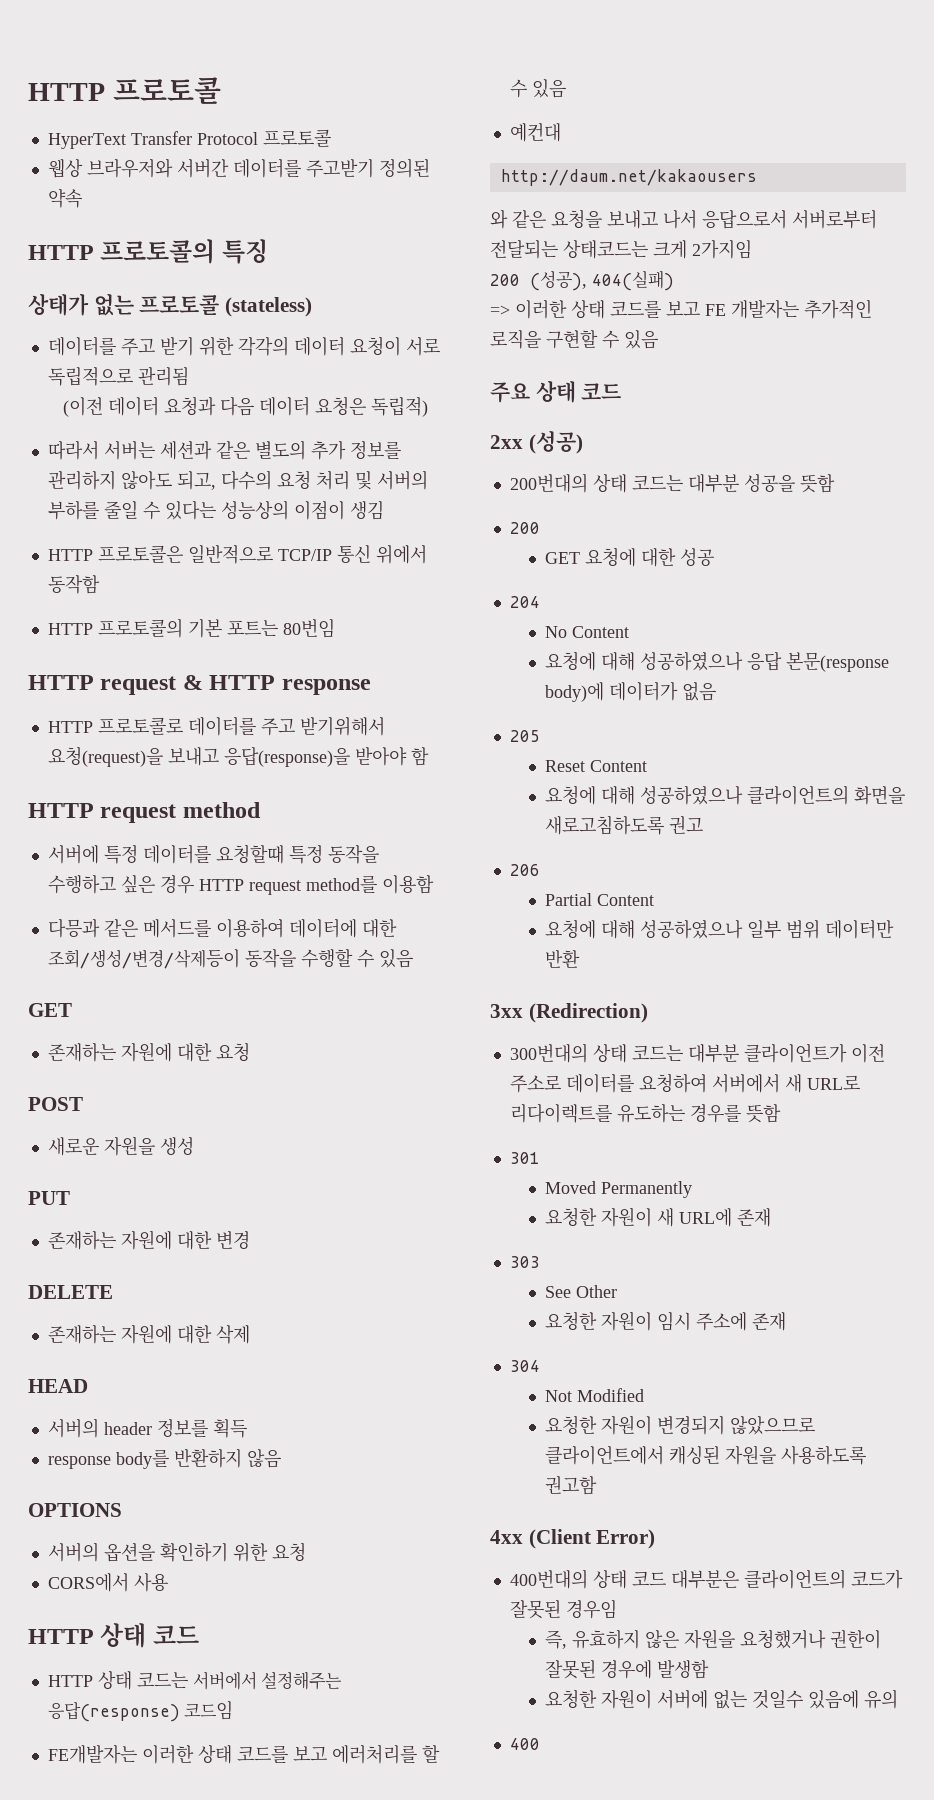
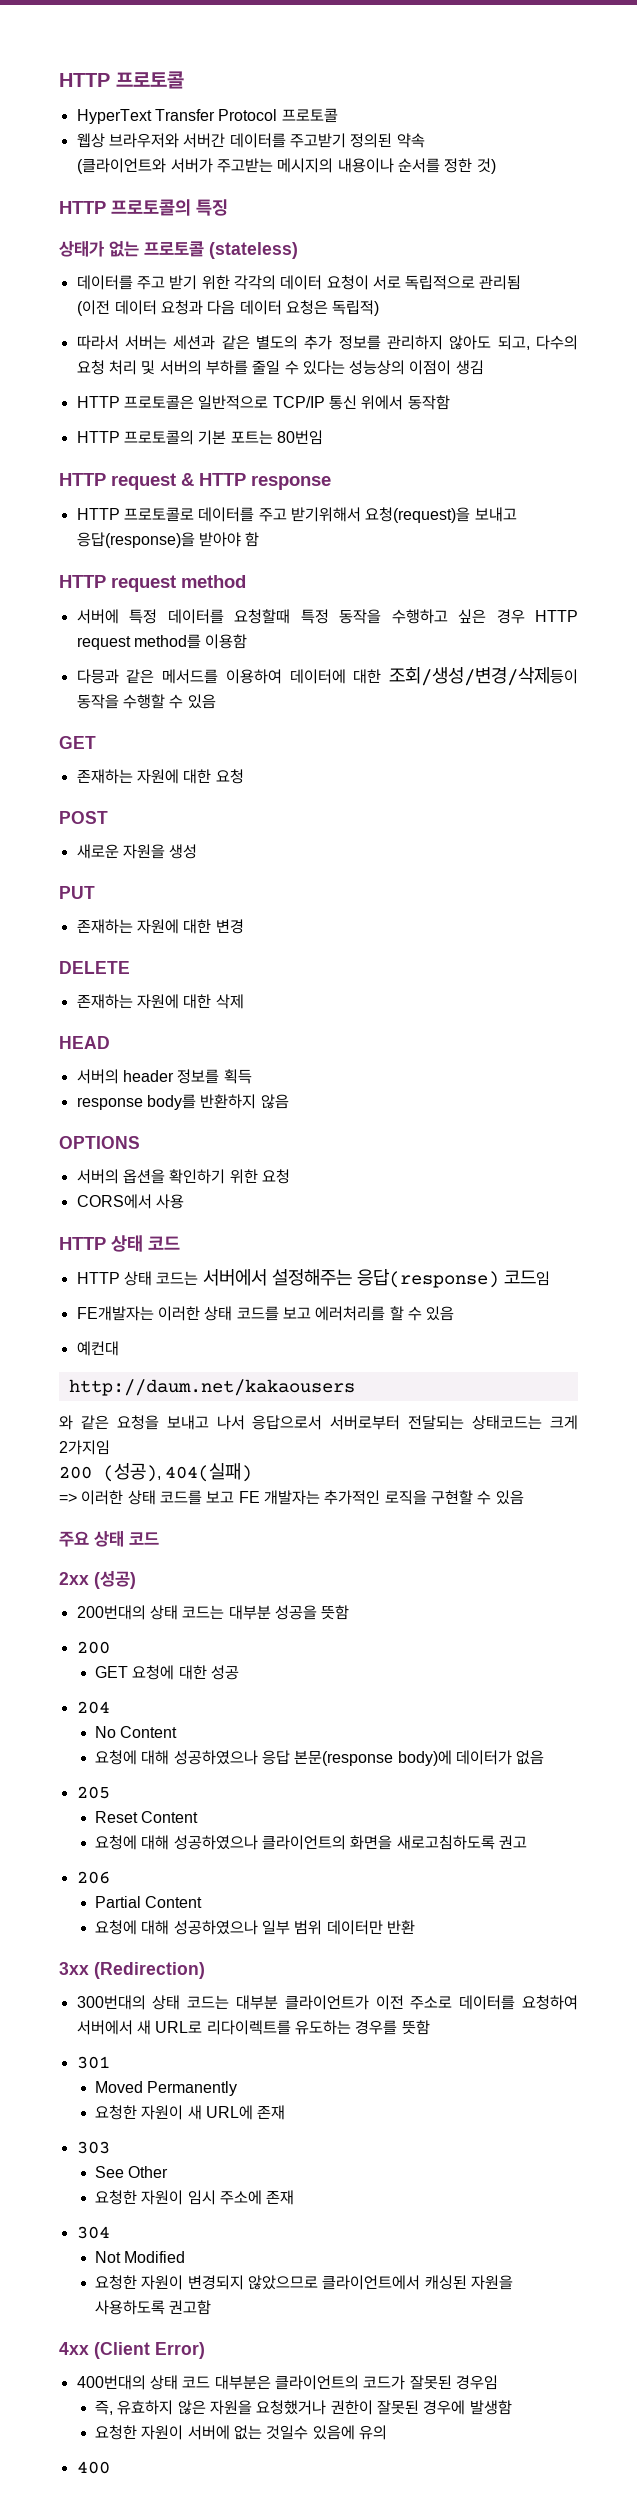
+ (클라이언트와 서버가 주고받는 메시지의 내용이나 순서를 정한 것)

